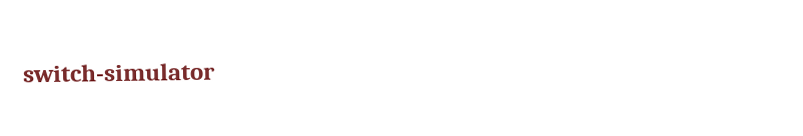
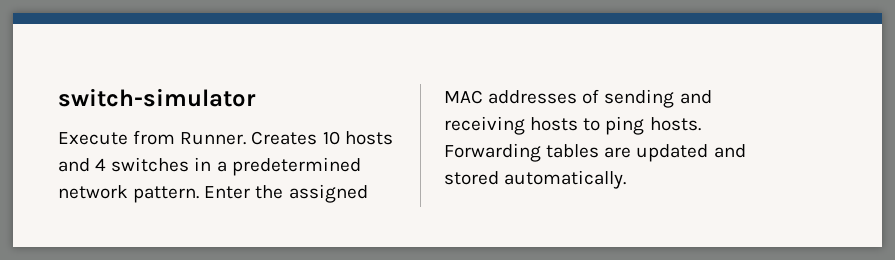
+ Execute from Runner. Creates 10 hosts and 4 switches in a predetermined network pattern. Enter the assigned MAC addresses of sending and receiving hosts to ping hosts. Forwarding tables are updated and stored automatically.

